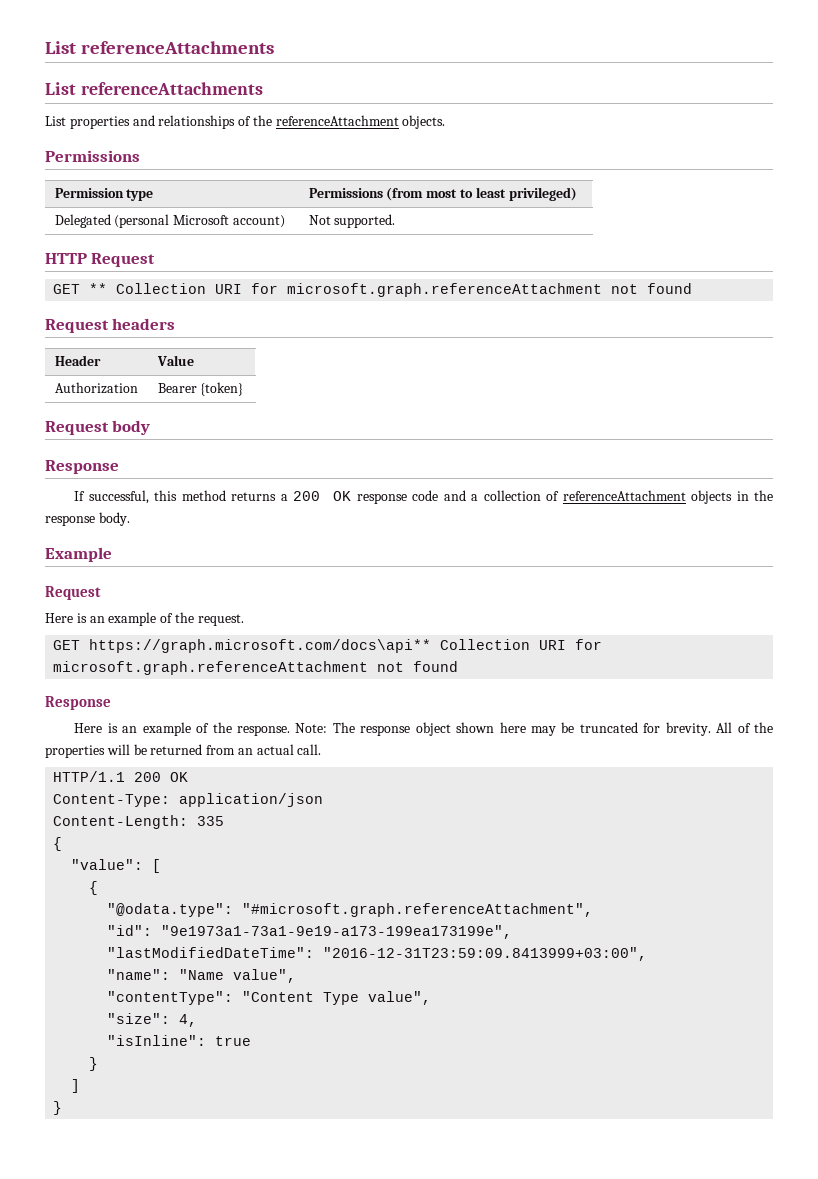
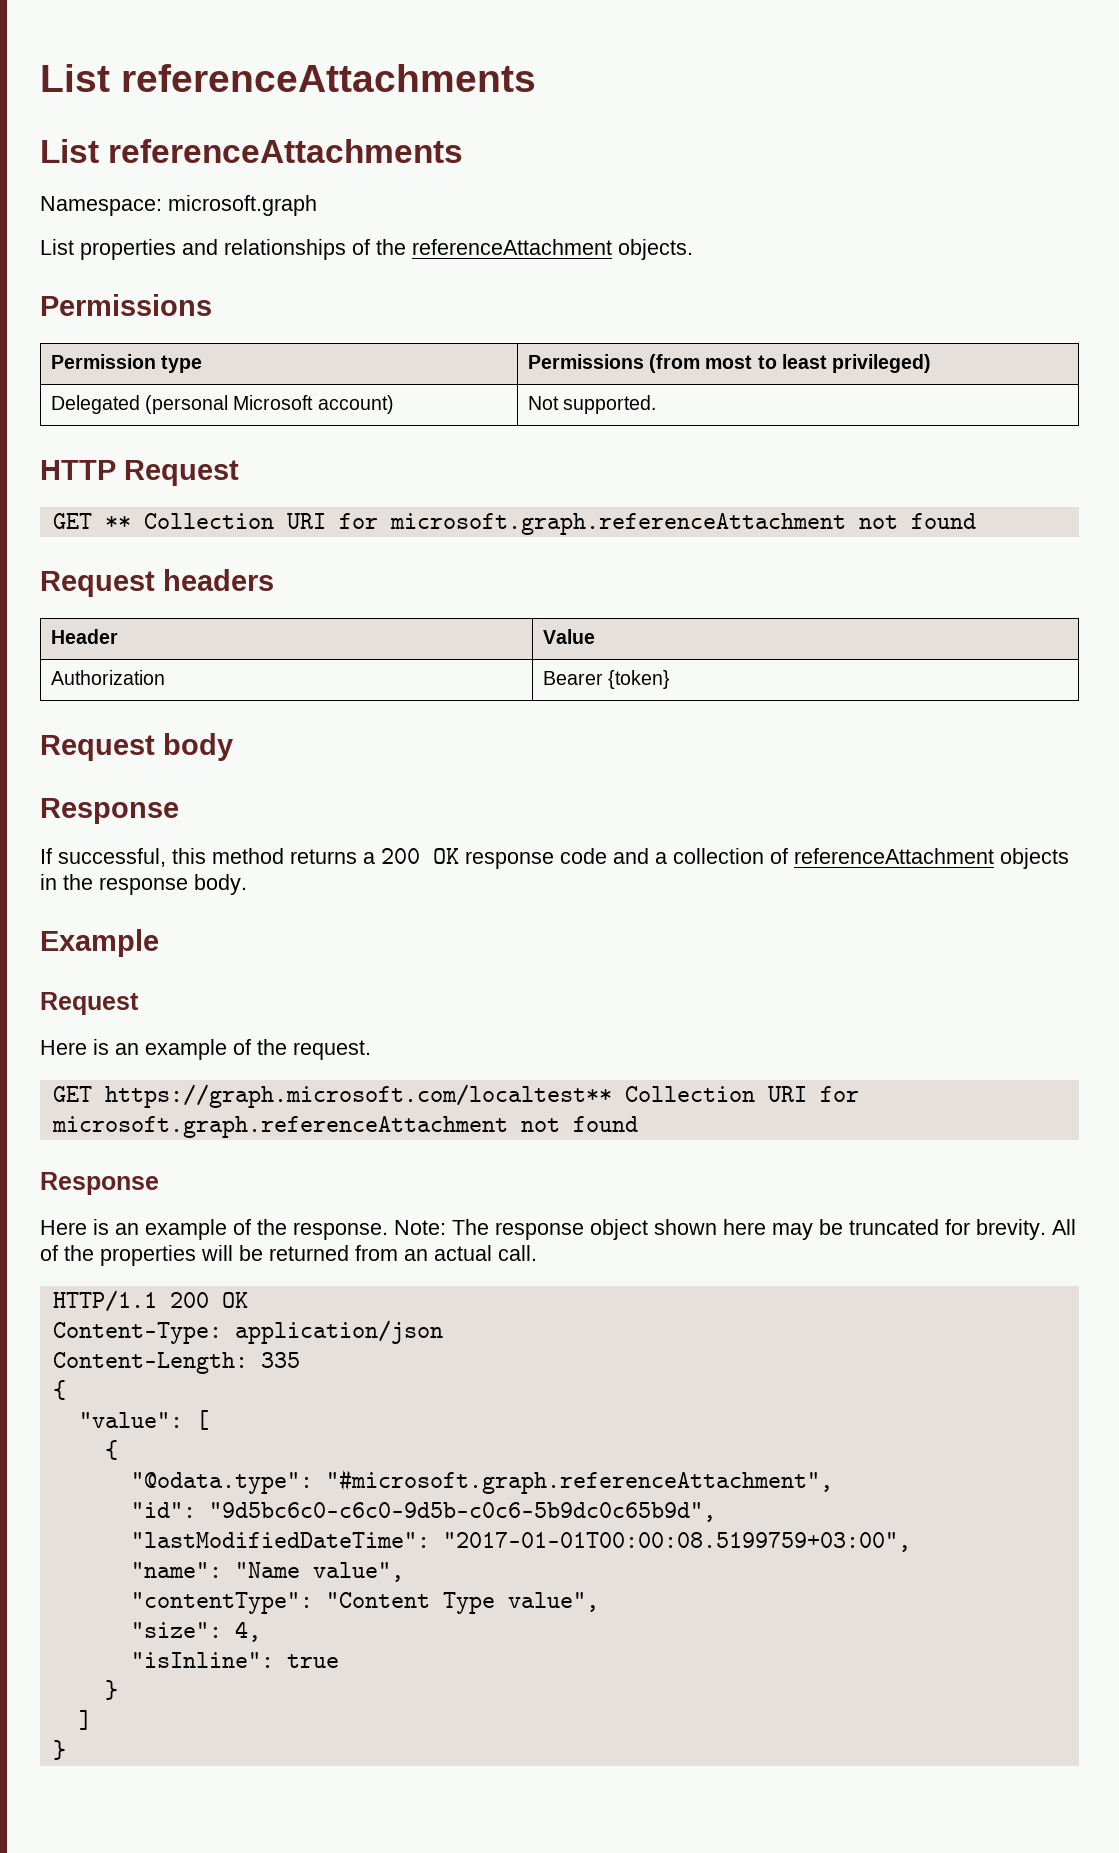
+ Namespace: microsoft.graph
- GET https://graph.microsoft.com/docs\api** Collection URI for microsoft.graph.referenceAttachment not found
+ GET https://graph.microsoft.com/localtest** Collection URI for microsoft.graph.referenceAttachment not found
- "id": "9e1973a1-73a1-9e19-a173-199ea173199e",
+ "id": "9d5bc6c0-c6c0-9d5b-c0c6-5b9dc0c65b9d",
- "lastModifiedDateTime": "2016-12-31T23:59:09.8413999+03:00",
+ "lastModifiedDateTime": "2017-01-01T00:00:08.5199759+03:00",

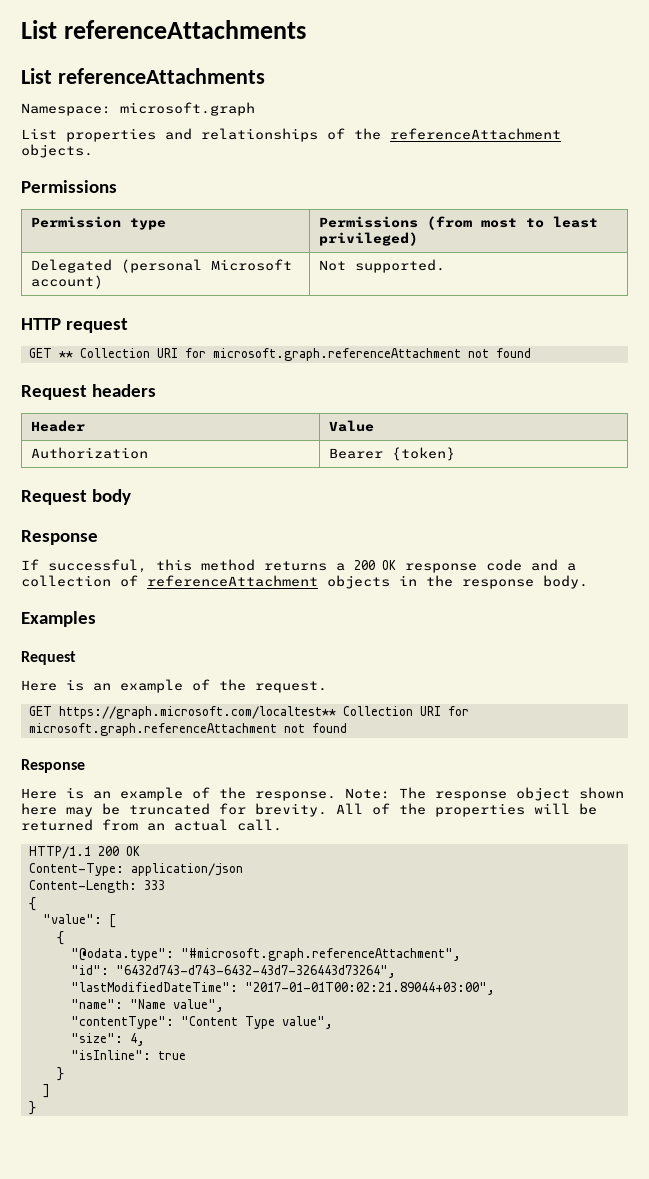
- HTTP Request
+ HTTP request
- Example
+ Examples
- Content-Length: 335
+ Content-Length: 333
- "id": "9d5bc6c0-c6c0-9d5b-c0c6-5b9dc0c65b9d",
+ "id": "6432d743-d743-6432-43d7-326443d73264",
- "lastModifiedDateTime": "2017-01-01T00:00:08.5199759+03:00",
+ "lastModifiedDateTime": "2017-01-01T00:02:21.89044+03:00",

